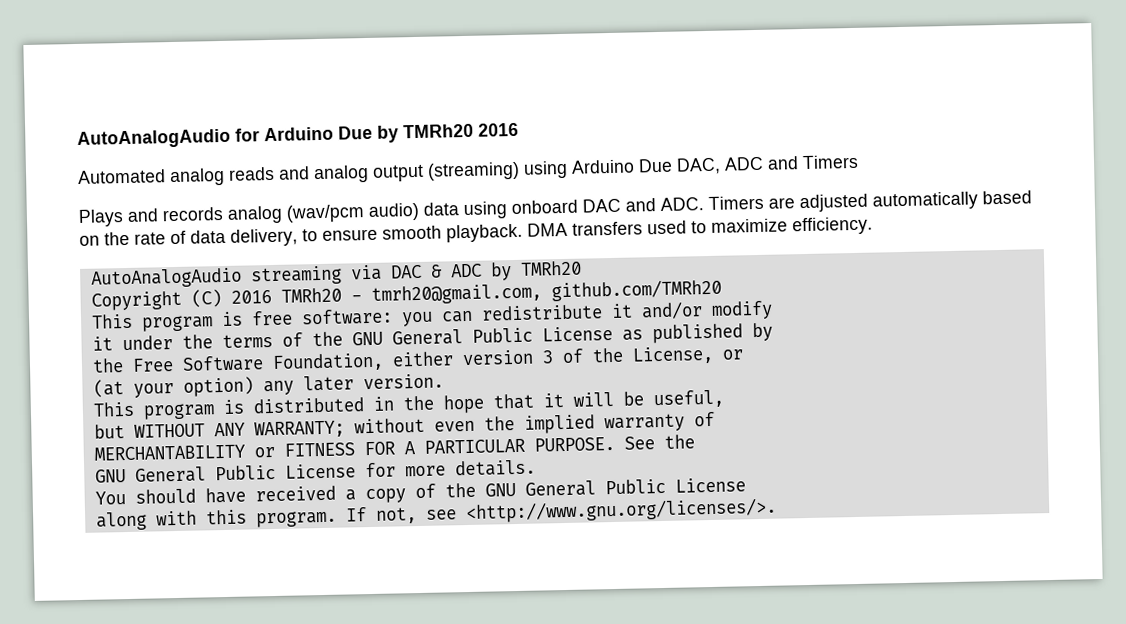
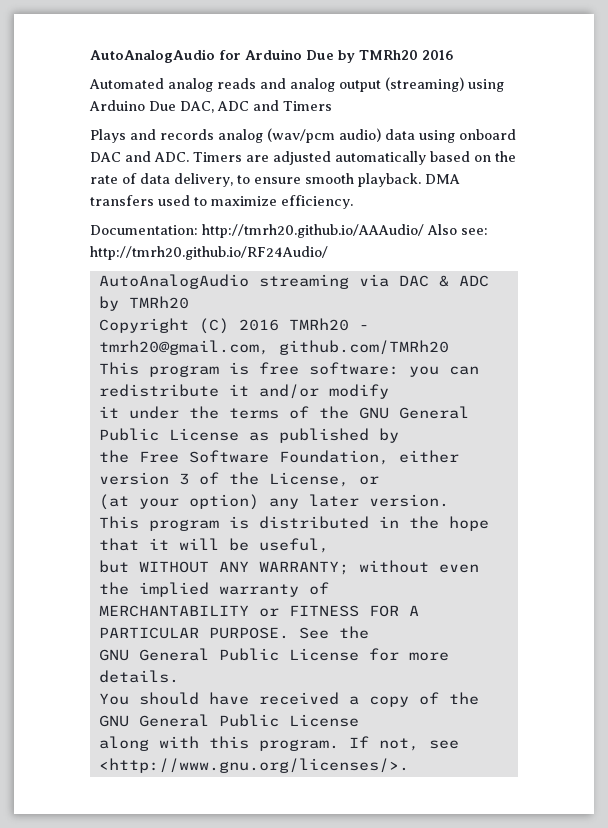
+ Documentation: http://tmrh20.github.io/AAAudio/ Also see: http://tmrh20.github.io/RF24Audio/

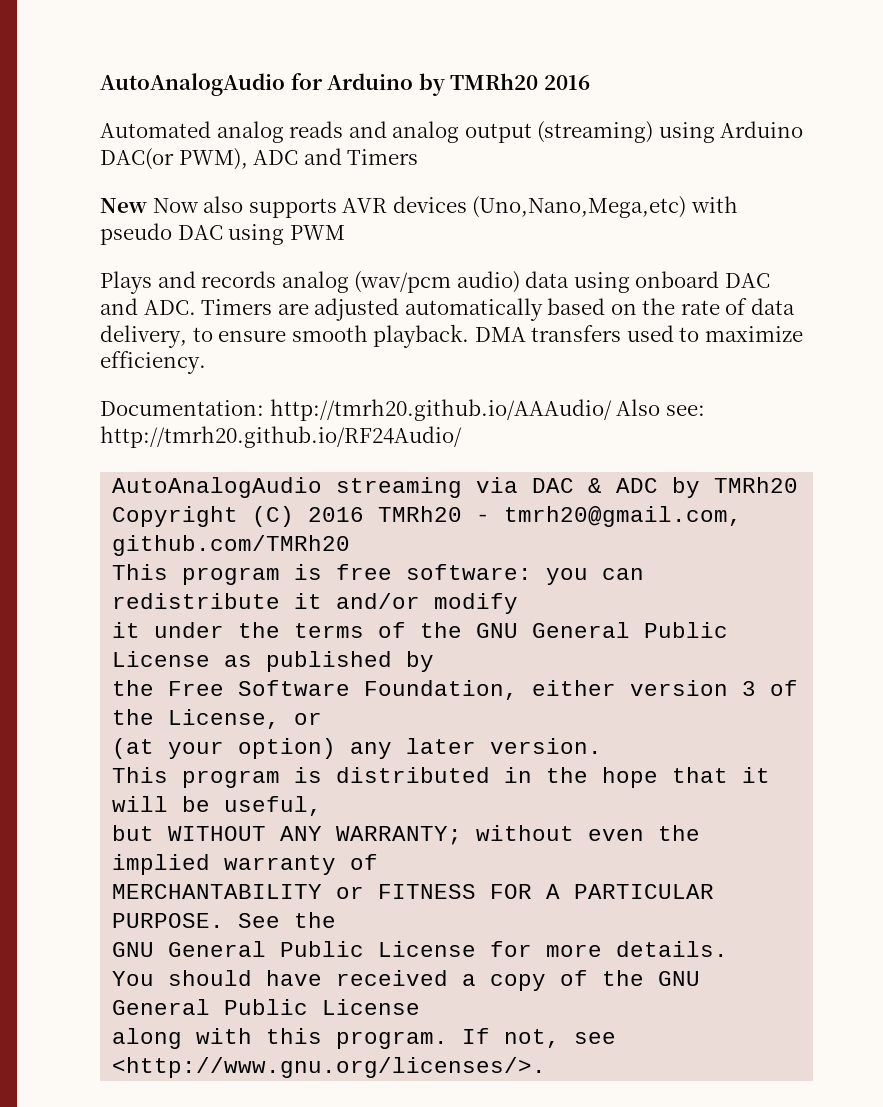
- AutoAnalogAudio for Arduino Due by TMRh20 2016
+ AutoAnalogAudio for Arduino by TMRh20 2016
- Automated analog reads and analog output (streaming) using Arduino Due DAC, ADC and Timers
+ Automated analog reads and analog output (streaming) using Arduino DAC(or PWM), ADC and Timers
+ New Now also supports AVR devices (Uno,Nano,Mega,etc) with pseudo DAC using PWM

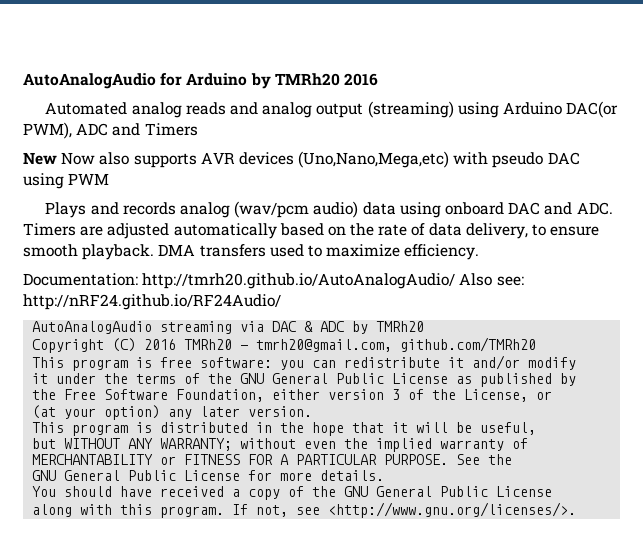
- Documentation: http://tmrh20.github.io/AAAudio/ Also see: http://tmrh20.github.io/RF24Audio/
+ Documentation: http://tmrh20.github.io/AutoAnalogAudio/ Also see: http://nRF24.github.io/RF24Audio/

